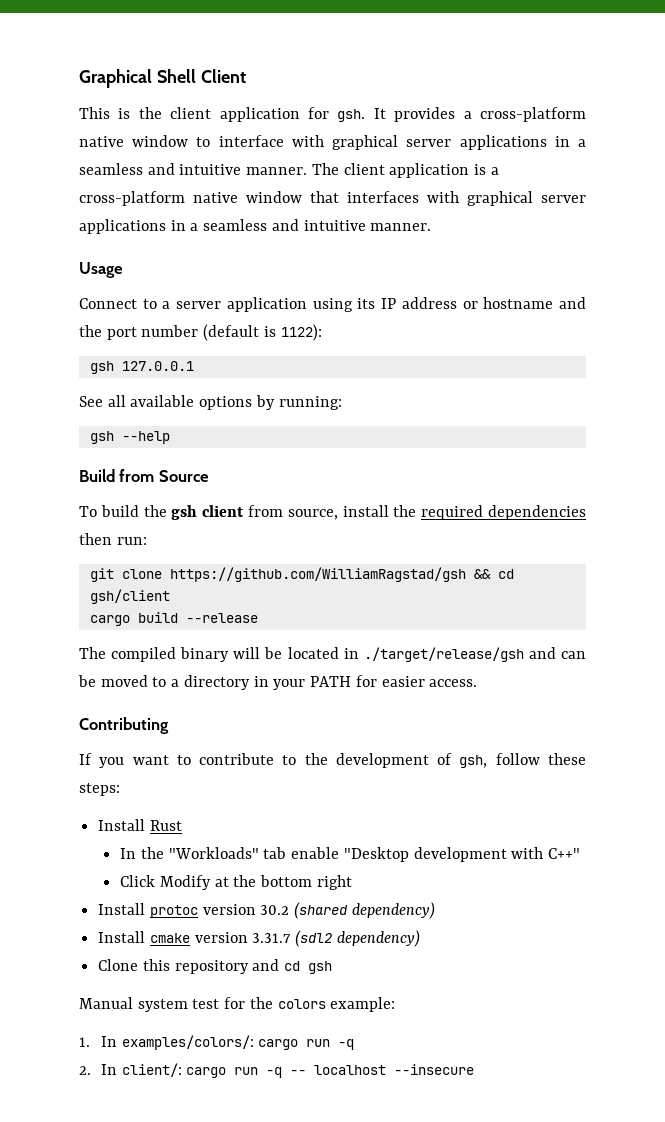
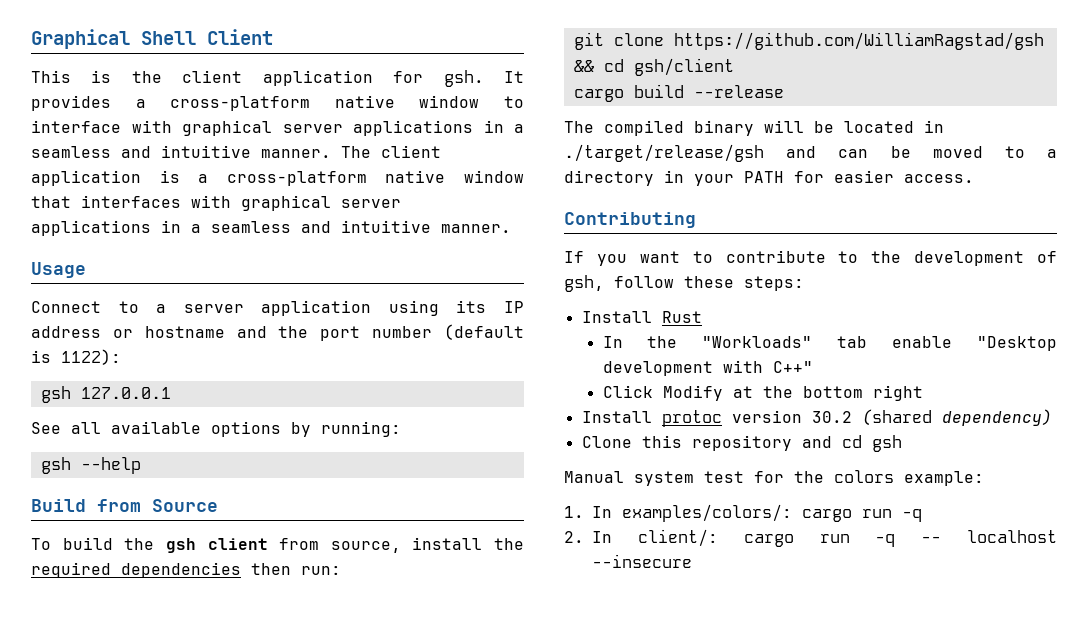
- Install cmake version 3.31.7 (sdl2 dependency)

